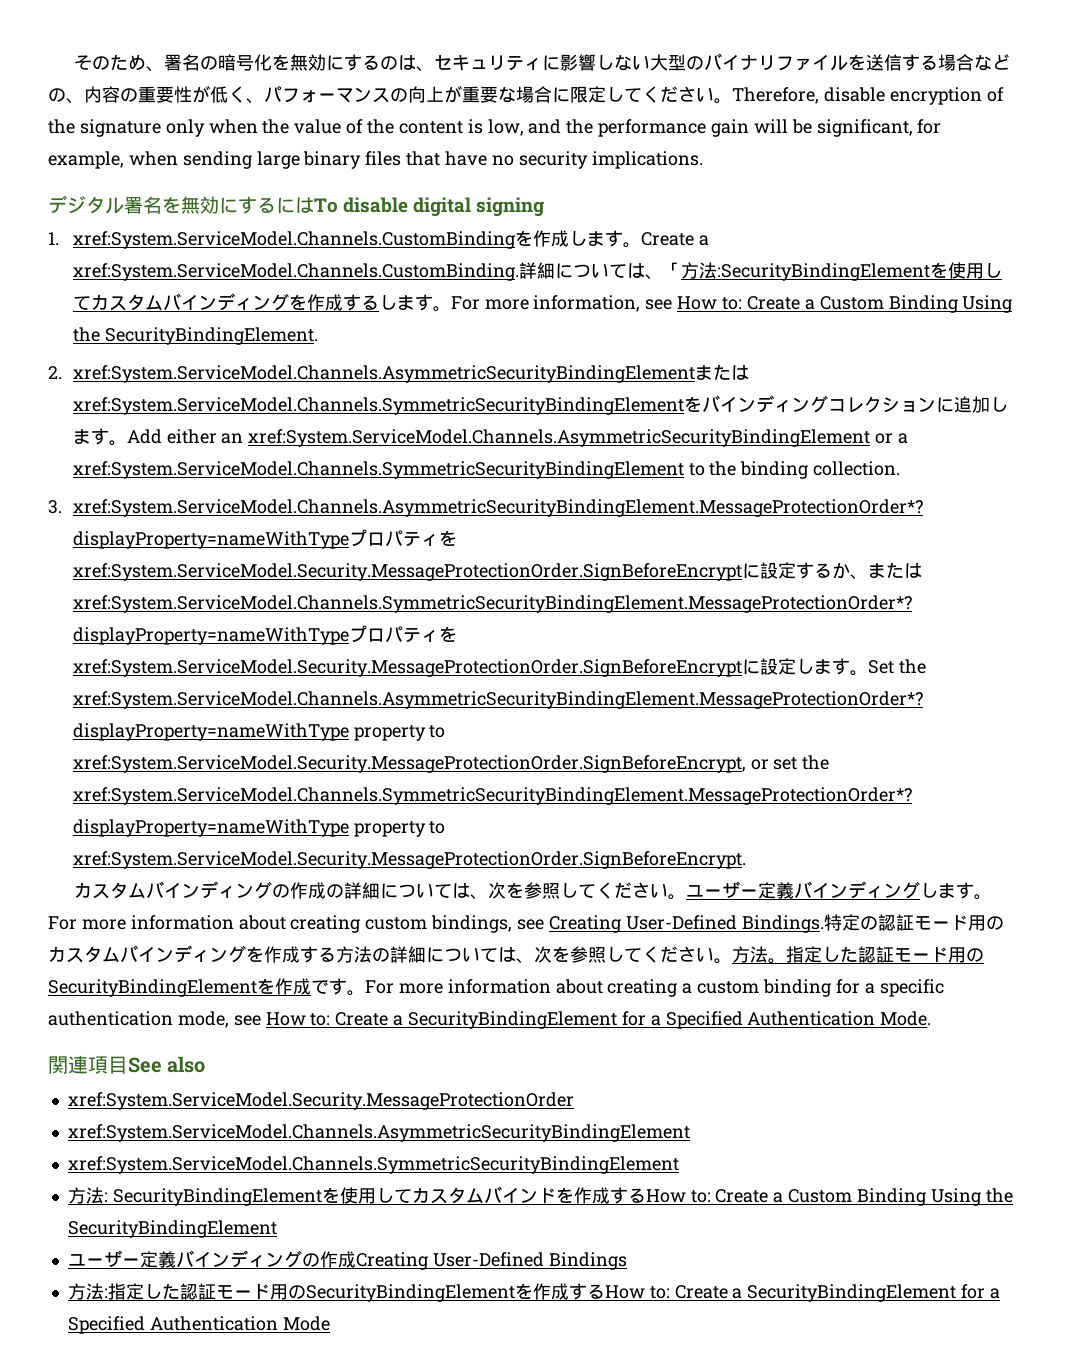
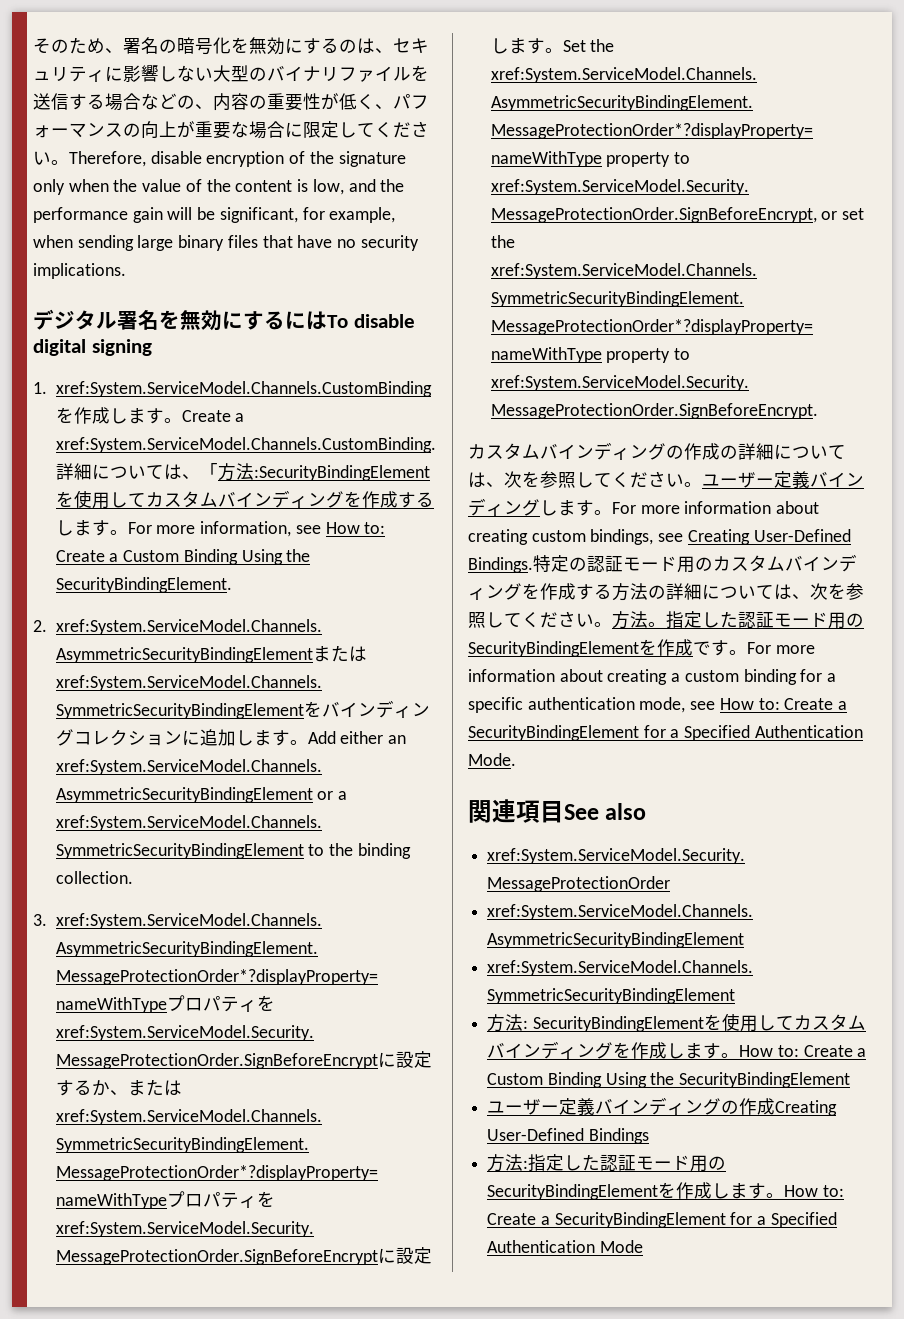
- 方法: SecurityBindingElementを使用してカスタムバインドを作成するHow to: Create a Custom Binding Using the SecurityBindingElement
+ 方法: SecurityBindingElementを使用してカスタムバインディングを作成します。How to: Create a Custom Binding Using the SecurityBindingElement
- 方法:指定した認証モード用のSecurityBindingElementを作成するHow to: Create a SecurityBindingElement for a Specified Authentication Mode
+ 方法:指定した認証モード用のSecurityBindingElementを作成します。How to: Create a SecurityBindingElement for a Specified Authentication Mode

